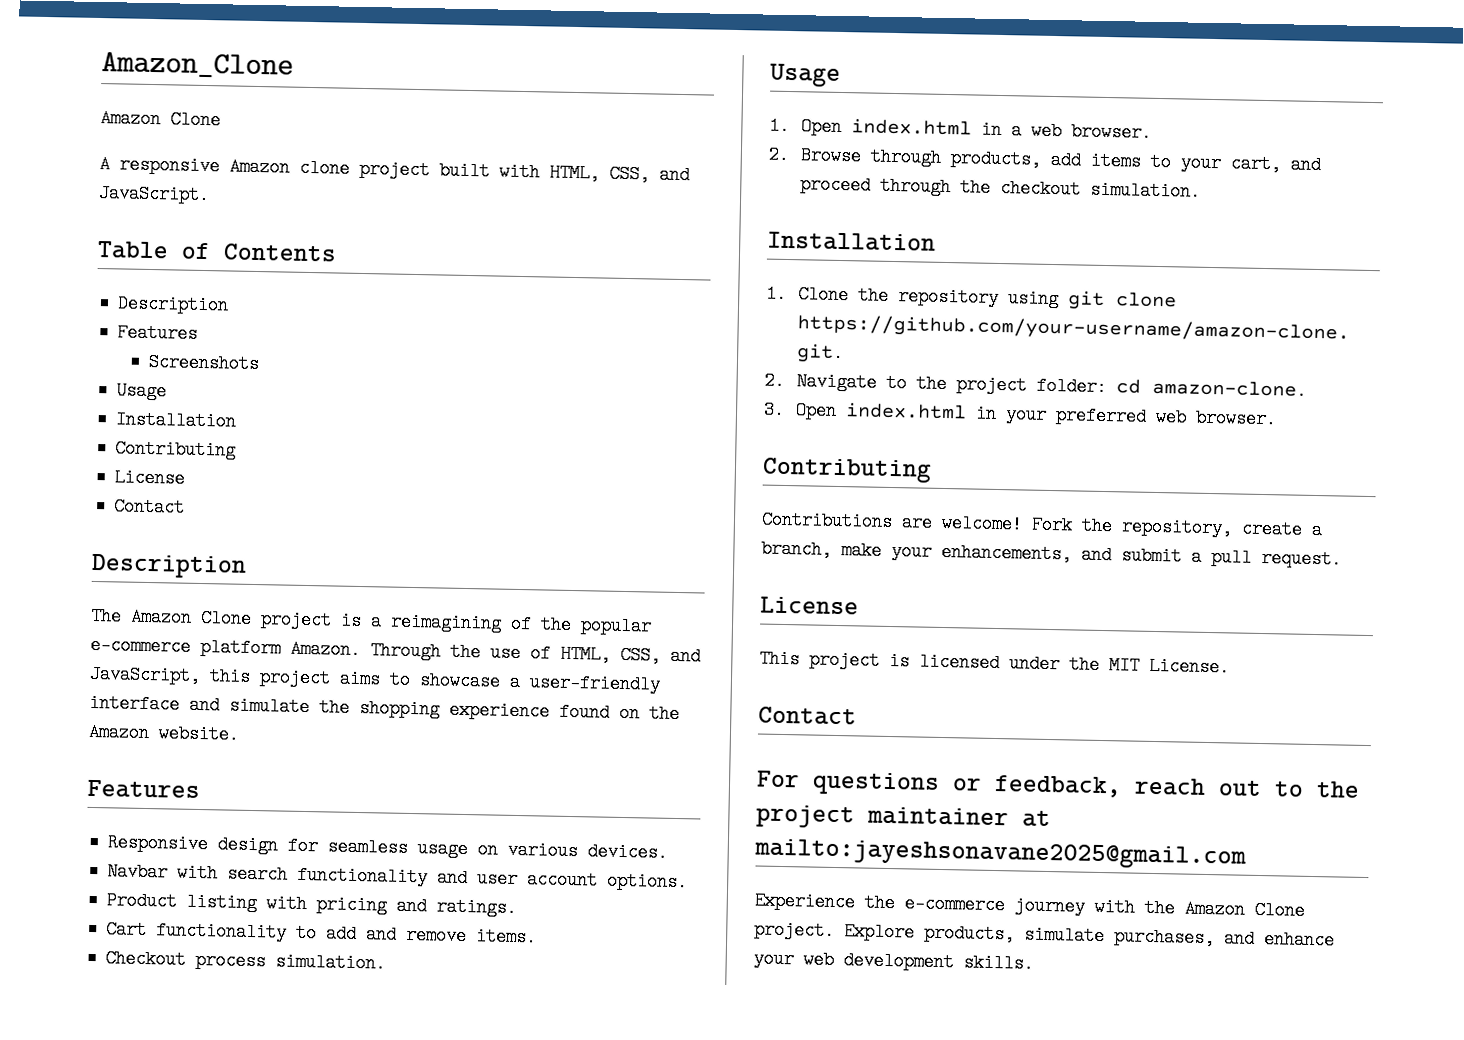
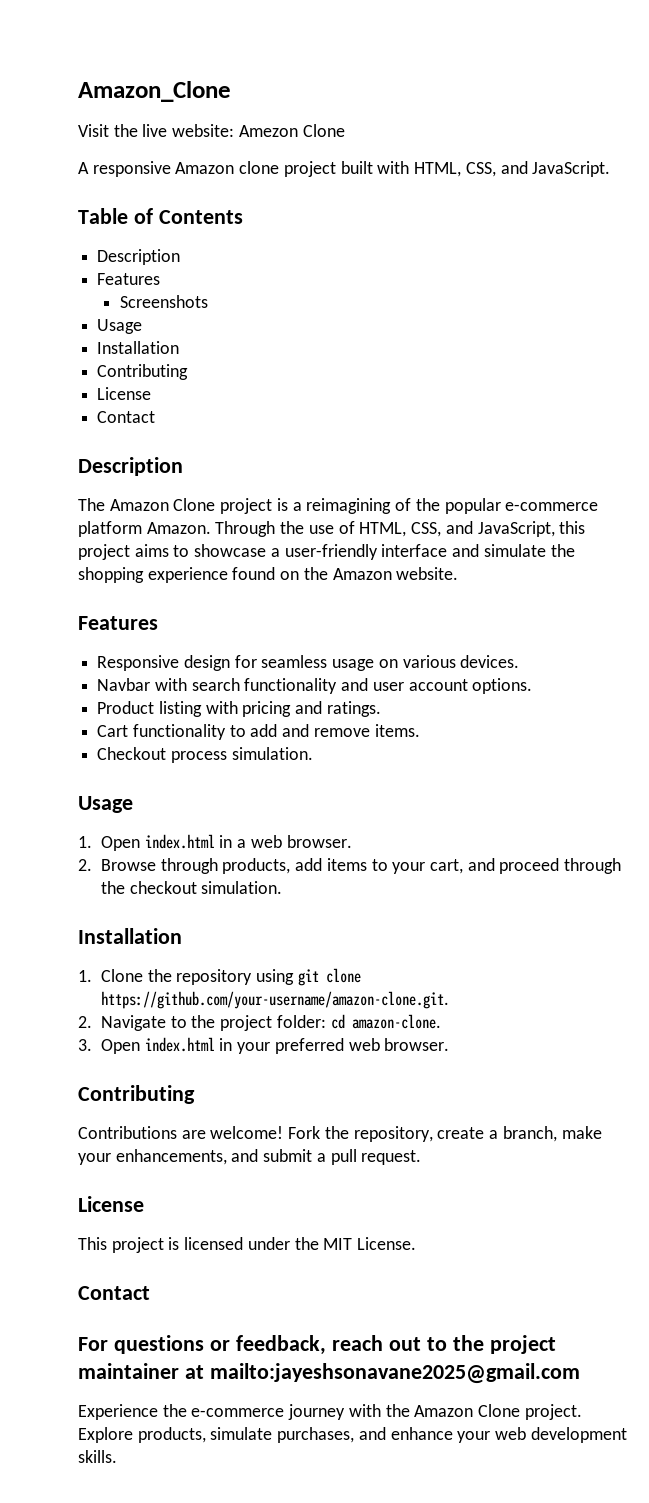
  Amazon_Clone
- Amazon Clone
+ Visit the live website: Amezon Clone

